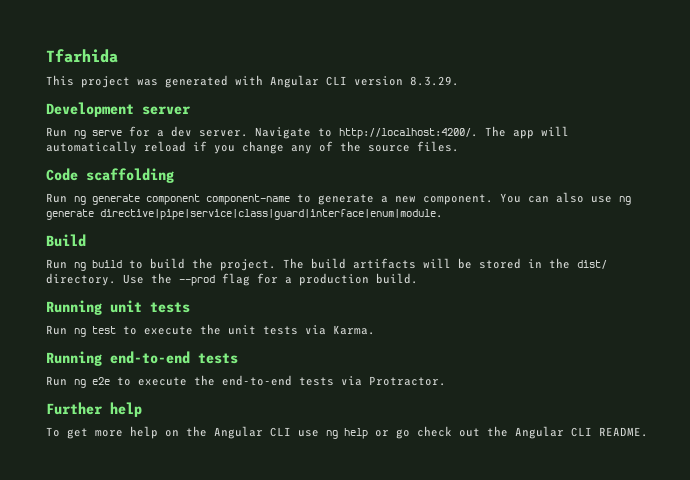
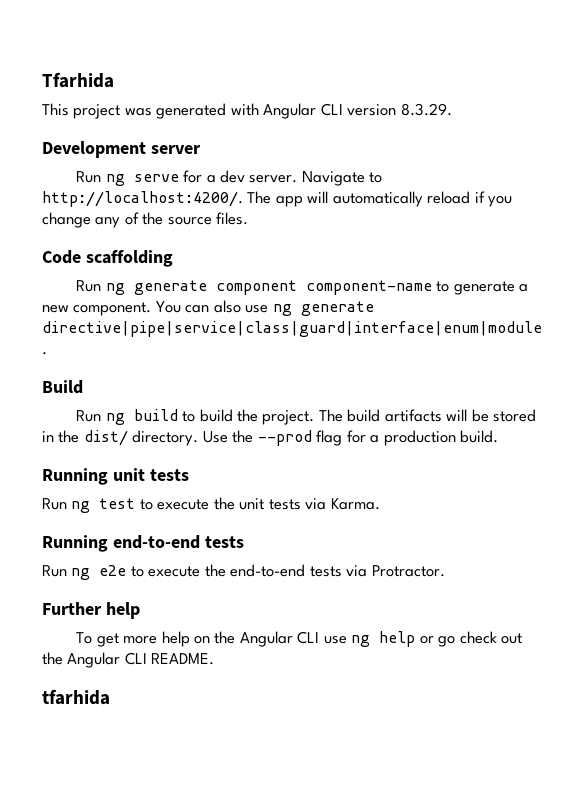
+ tfarhida

